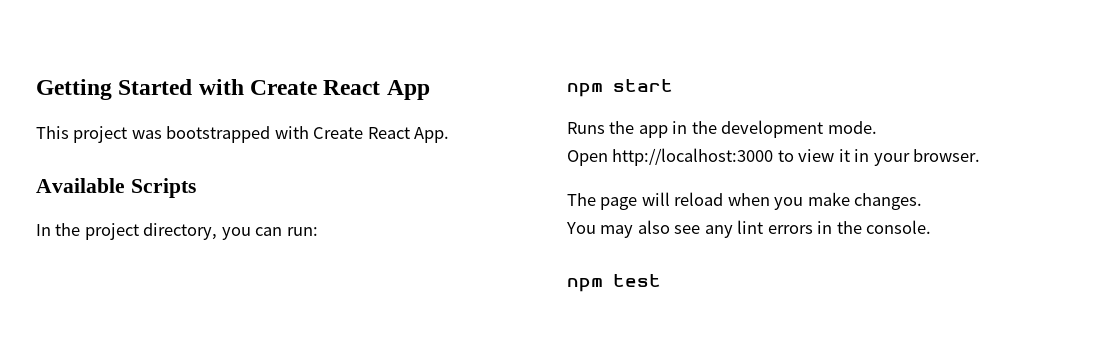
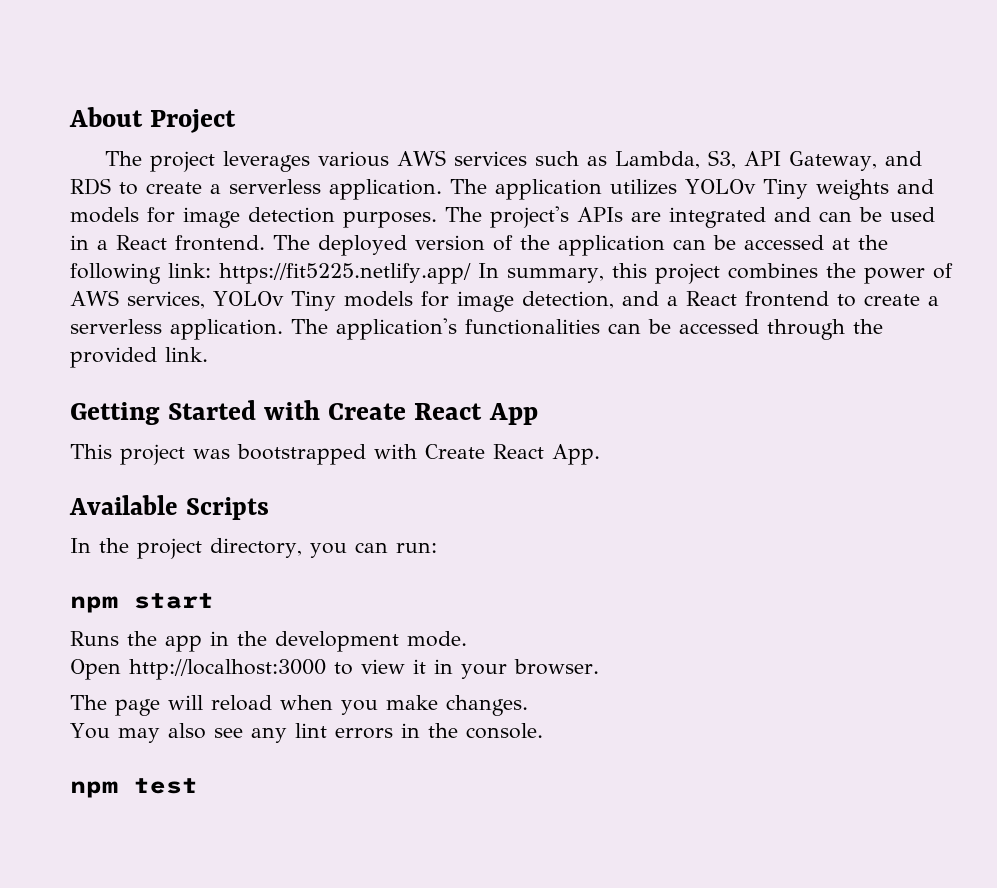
+ About Project
+ The project leverages various AWS services such as Lambda, S3, API Gateway, and RDS to create a serverless application. The application utilizes YOLOv Tiny weights and models for image detection purposes. The project's APIs are integrated and can be used in a React frontend. The deployed version of the application can be accessed at the following link: https://fit5225.netlify.app/ In summary, this project combines the power of AWS services, YOLOv Tiny models for image detection, and a React frontend to create a serverless application. The application's functionalities can be accessed through the provided link.

